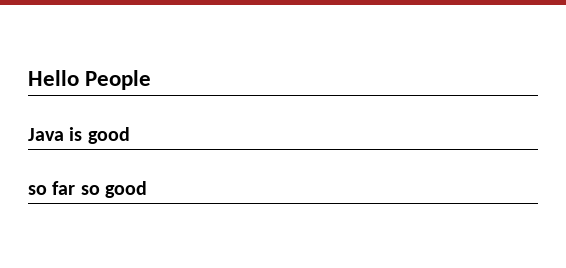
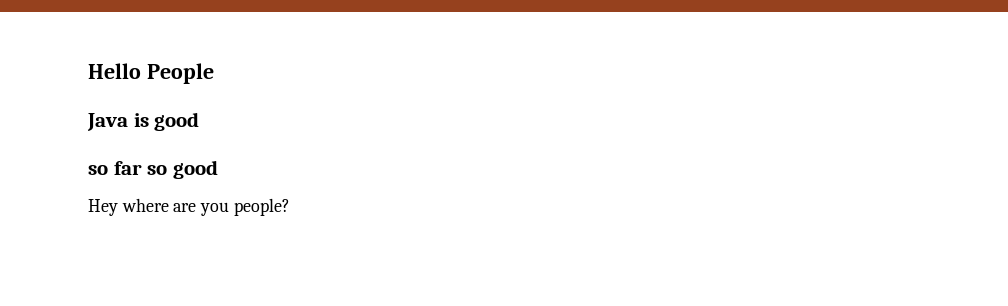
+ Hey where are you people?

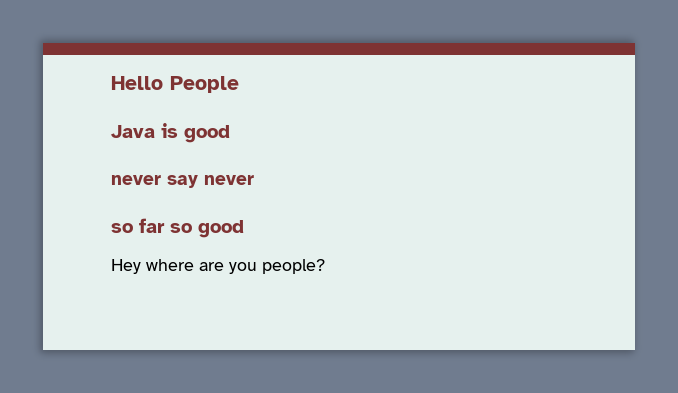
+ never say never

